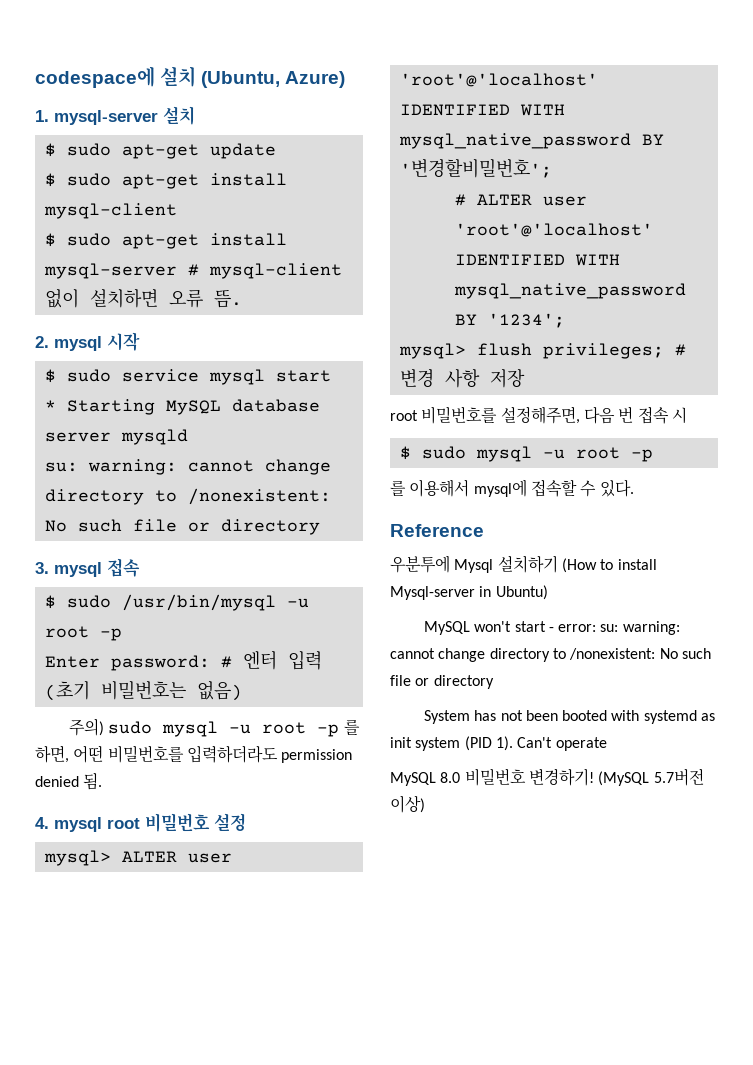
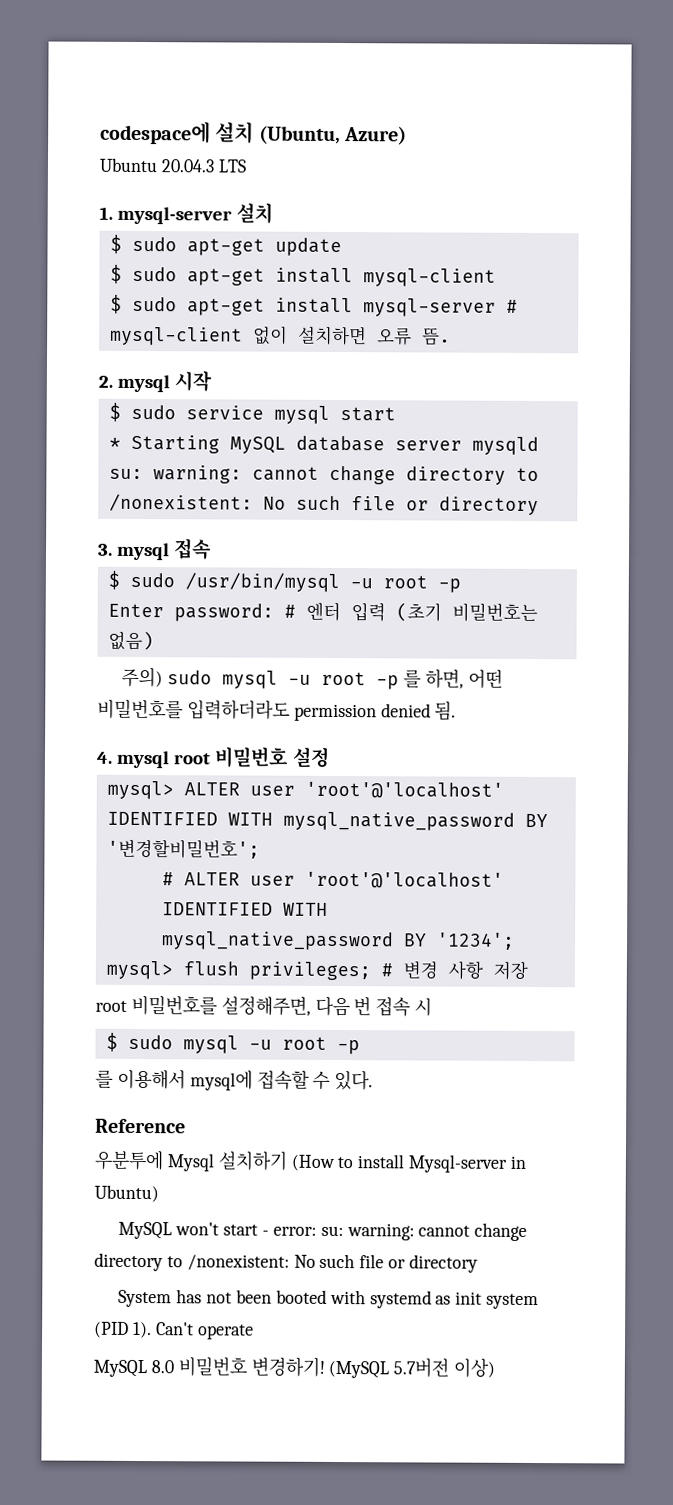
+ Ubuntu 20.04.3 LTS

